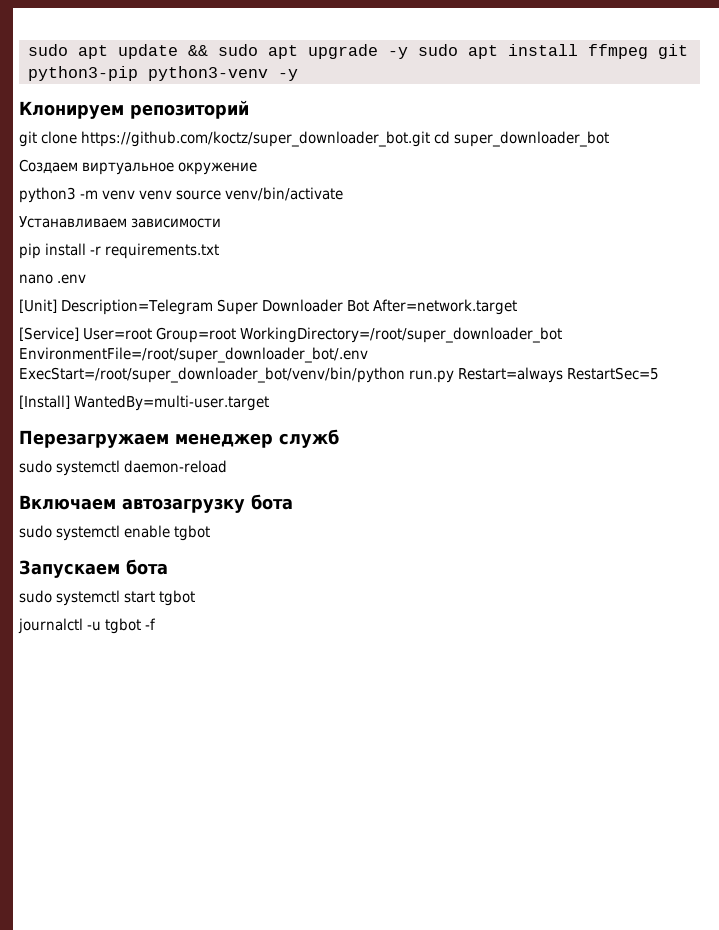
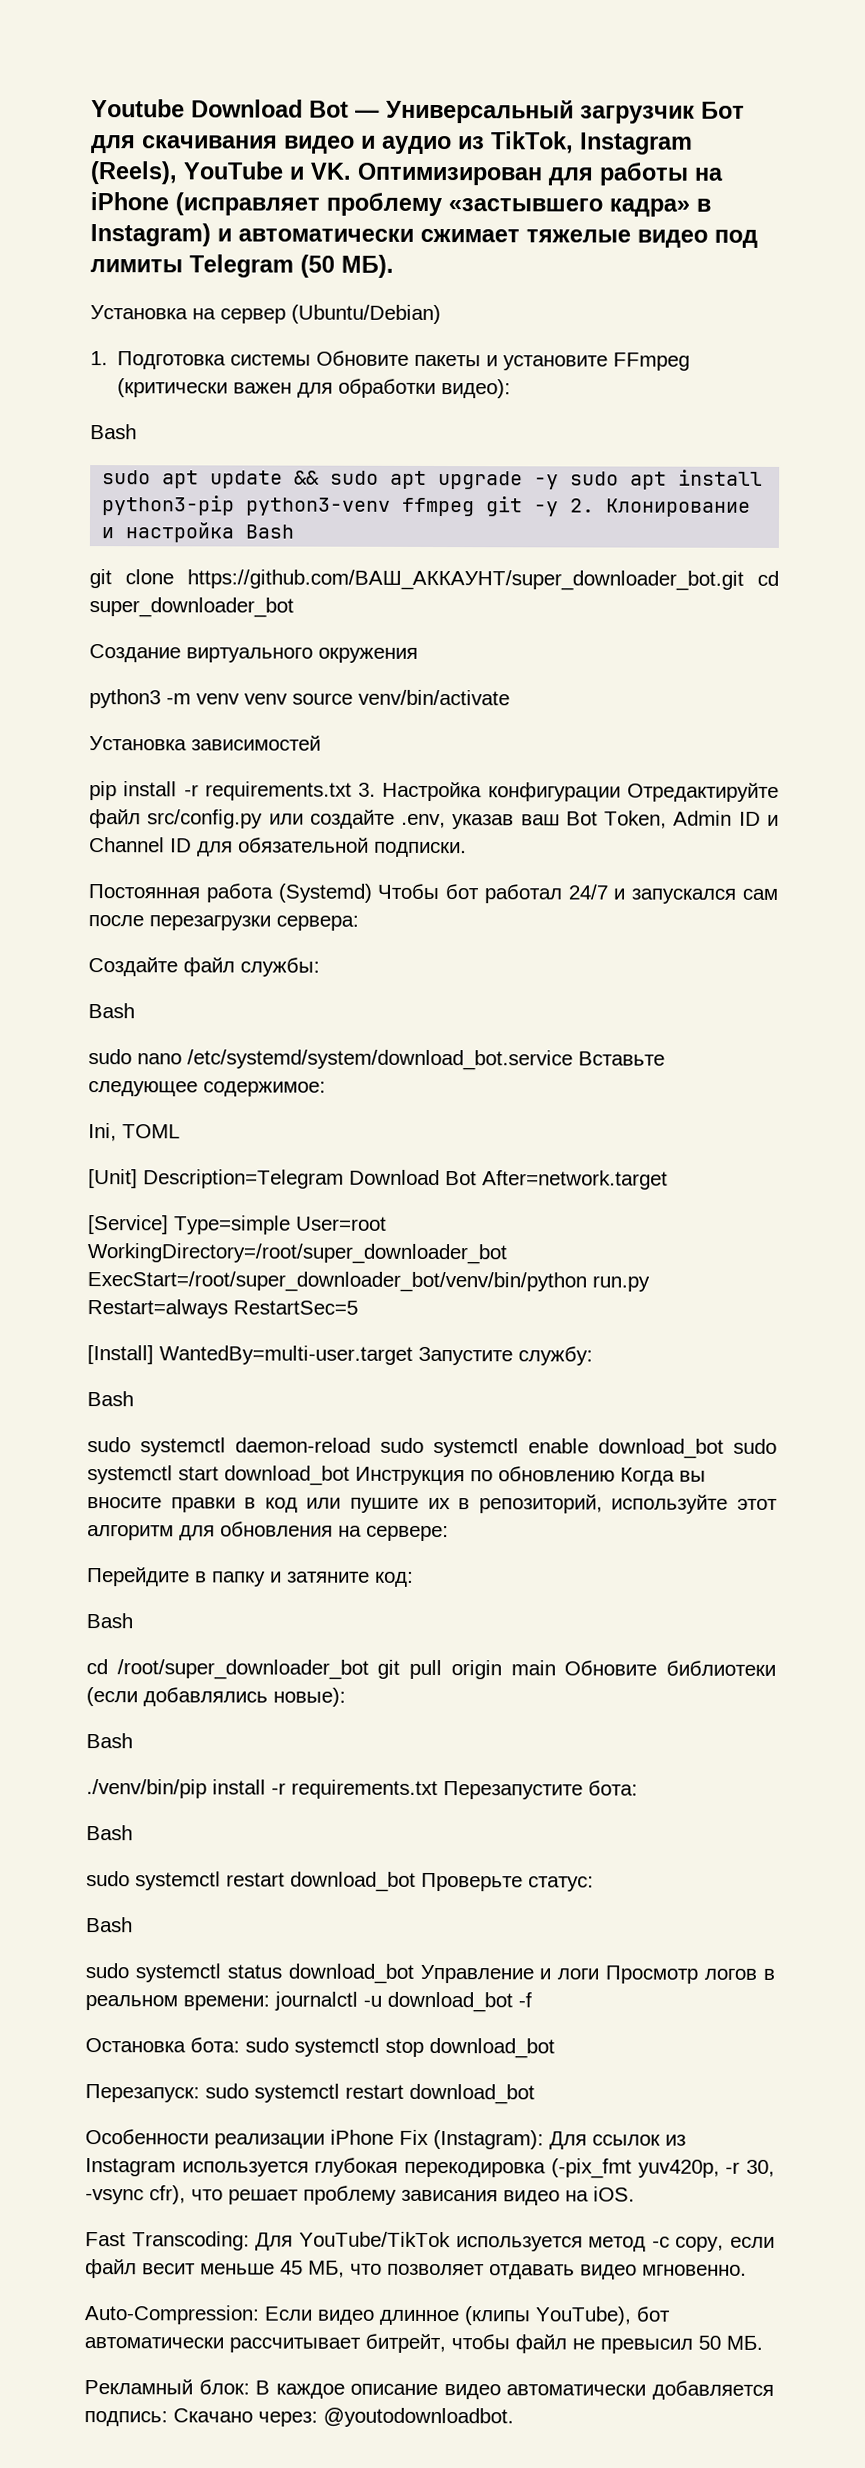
+ Youtube Download Bot — Универсальный загрузчик Бот для скачивания видео и аудио из TikTok, Instagram (Reels), YouTube и VK. Оптимизирован для работы на iPhone (исправляет проблему «застывшего кадра» в Instagram) и автоматически сжимает тяжелые видео под лимиты Telegram (50 МБ).
+ Установка на сервер (Ubuntu/Debian)
+ 1. Подготовка системы Обновите пакеты и установите FFmpeg (критически важен для обработки видео):
+ Bash
- sudo apt update && sudo apt upgrade -y sudo apt install ffmpeg git python3-pip python3-venv -y
- Клонируем репозиторий
+ sudo apt update && sudo apt upgrade -y sudo apt install python3-pip python3-venv ffmpeg git -y 2. Клонирование и настройка Bash
- git clone https://github.com/koctz/super_downloader_bot.git cd super_downloader_bot
+ git clone https://github.com/ВАШ_АККАУНТ/super_downloader_bot.git cd super_downloader_bot
- Создаем виртуальное окружение
+ Создание виртуального окружения
- Устанавливаем зависимости
+ Установка зависимостей
- pip install -r requirements.txt
- nano .env
+ pip install -r requirements.txt 3. Настройка конфигурации Отредактируйте файл src/config.py или создайте .env, указав ваш Bot Token, Admin ID и Channel ID для обязательной подписки.
+ Постоянная работа (Systemd) Чтобы бот работал 24/7 и запускался сам после перезагрузки сервера:
+ Создайте файл службы:
+ Bash
+ sudo nano /etc/systemd/system/download_bot.service Вставьте следующее содержимое:
+ Ini, TOML
- [Unit] Description=Telegram Super Downloader Bot After=network.target
+ [Unit] Description=Telegram Download Bot After=network.target
- [Service] User=root Group=root WorkingDirectory=/root/super_downloader_bot EnvironmentFile=/root/super_downloader_bot/.env ExecStart=/root/super_downloader_bot/venv/bin/python run.py Restart=always RestartSec=5
+ [Service] Type=simple User=root WorkingDirectory=/root/super_downloader_bot ExecStart=/root/super_downloader_bot/venv/bin/python run.py Restart=always RestartSec=5
- [Install] WantedBy=multi-user.target
- Перезагружаем менеджер служб
+ [Install] WantedBy=multi-user.target Запустите службу:
+ Bash
- sudo systemctl daemon-reload
- Включаем автозагрузку бота
- sudo systemctl enable tgbot
- Запускаем бота
- sudo systemctl start tgbot
- journalctl -u tgbot -f
+ sudo systemctl daemon-reload sudo systemctl enable download_bot sudo systemctl start download_bot Инструкция по обновлению Когда вы вносите правки в код или пушите их в репозиторий, используйте этот алгоритм для обновления на сервере:
+ Перейдите в папку и затяните код:
+ Bash
+ cd /root/super_downloader_bot git pull origin main Обновите библиотеки (если добавлялись новые):
+ Bash
+ ./venv/bin/pip install -r requirements.txt Перезапустите бота:
+ Bash
+ sudo systemctl restart download_bot Проверьте статус:
+ Bash
+ sudo systemctl status download_bot Управление и логи Просмотр логов в реальном времени: journalctl -u download_bot -f
+ Остановка бота: sudo systemctl stop download_bot
+ Перезапуск: sudo systemctl restart download_bot
+ Особенности реализации iPhone Fix (Instagram): Для ссылок из Instagram используется глубокая перекодировка (-pix_fmt yuv420p, -r 30, -vsync cfr), что решает проблему зависания видео на iOS.
+ Fast Transcoding: Для YouTube/TikTok используется метод -c copy, если файл весит меньше 45 МБ, что позволяет отдавать видео мгновенно.
+ Auto-Compression: Если видео длинное (клипы YouTube), бот автоматически рассчитывает битрейт, чтобы файл не превысил 50 МБ.
+ Рекламный блок: В каждое описание видео автоматически добавляется подпись: Скачано через: @youtodownloadbot.

